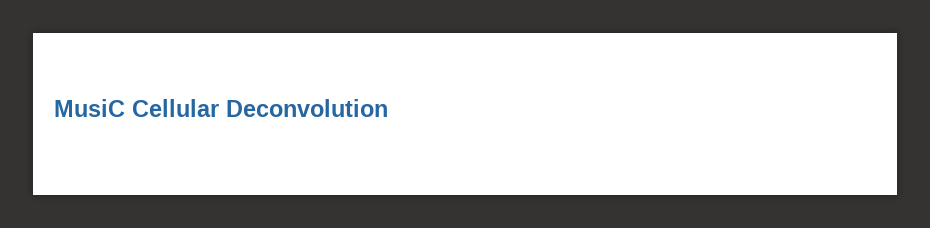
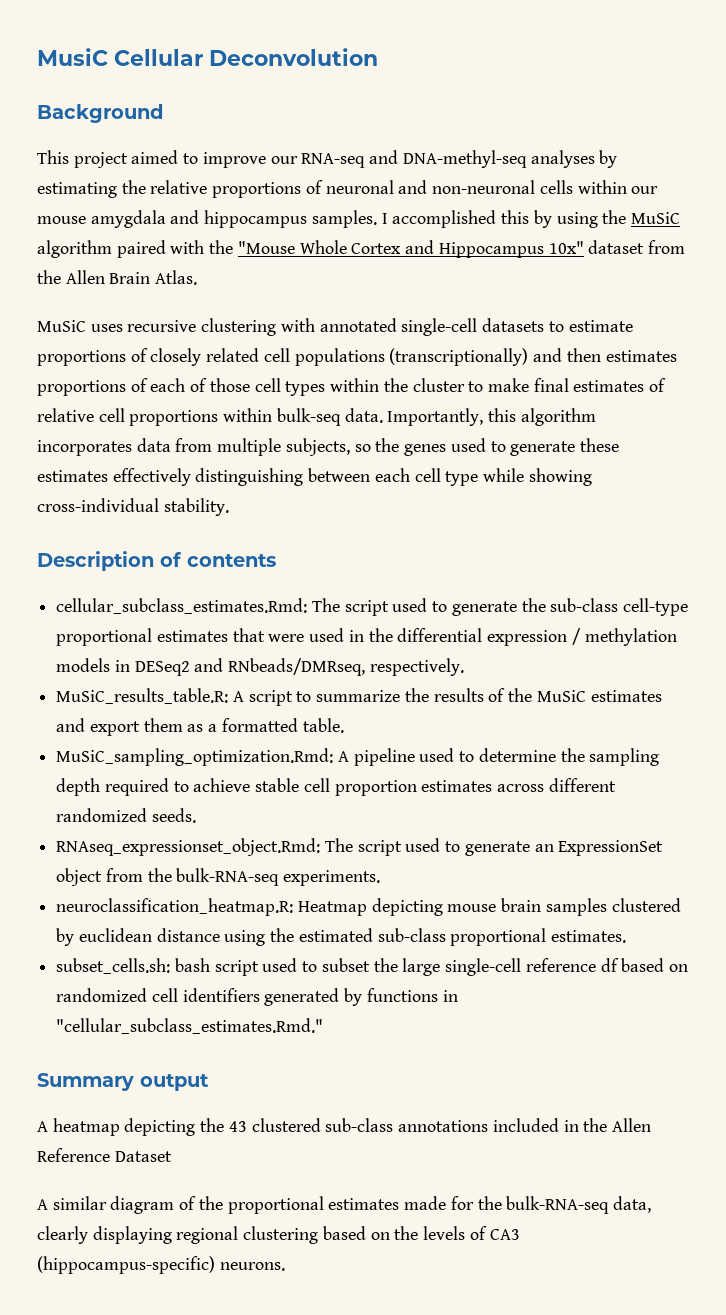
+ Background
+ This project aimed to improve our RNA-seq and DNA-methyl-seq analyses by estimating the relative proportions of neuronal and non-neuronal cells within our mouse amygdala and hippocampus samples. I accomplished this by using the MuSiC algorithm paired with the "Mouse Whole Cortex and Hippocampus 10x" dataset from the Allen Brain Atlas.
+ MuSiC uses recursive clustering with annotated single-cell datasets to estimate proportions of closely related cell populations (transcriptionally) and then estimates proportions of each of those cell types within the cluster to make final estimates of relative cell proportions within bulk-seq data. Importantly, this algorithm incorporates data from multiple subjects, so the genes used to generate these estimates effectively distinguishing between each cell type while showing cross-individual stability.
+ Description of contents
+ cellular_subclass_estimates.Rmd: The script used to generate the sub-class cell-type proportional estimates that were used in the differential expression / methylation models in DESeq2 and RNbeads/DMRseq, respectively.
+ MuSiC_results_table.R: A script to summarize the results of the MuSiC estimates and export them as a formatted table.
+ MuSiC_sampling_optimization.Rmd: A pipeline used to determine the sampling depth required to achieve stable cell proportion estimates across different randomized seeds.
+ RNAseq_expressionset_object.Rmd: The script used to generate an ExpressionSet object from the bulk-RNA-seq experiments.
+ neuroclassification_heatmap.R: Heatmap depicting mouse brain samples clustered by euclidean distance using the estimated sub-class proportional estimates.
+ subset_cells.sh: bash script used to subset the large single-cell reference df based on randomized cell identifiers generated by functions in "cellular_subclass_estimates.Rmd."
+ Summary output
+ A heatmap depicting the 43 clustered sub-class annotations included in the Allen Reference Dataset
+ A similar diagram of the proportional estimates made for the bulk-RNA-seq data, clearly displaying regional clustering based on the levels of CA3 (hippocampus-specific) neurons.

